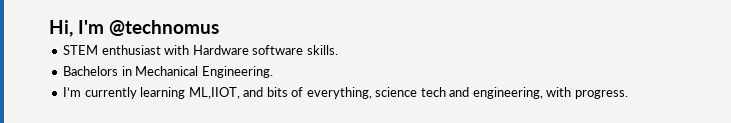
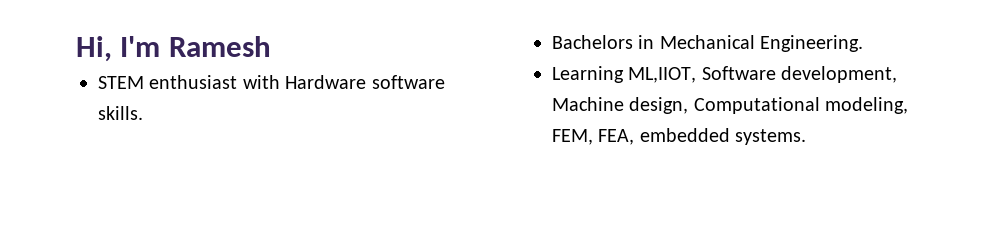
- Hi, I'm @technomus
+ Hi, I'm Ramesh
- I’m currently learning ML,IIOT, and bits of everything, science tech and engineering, with progress.
+ Learning ML,IIOT, Software development, Machine design, Computational modeling, FEM, FEA, embedded systems.

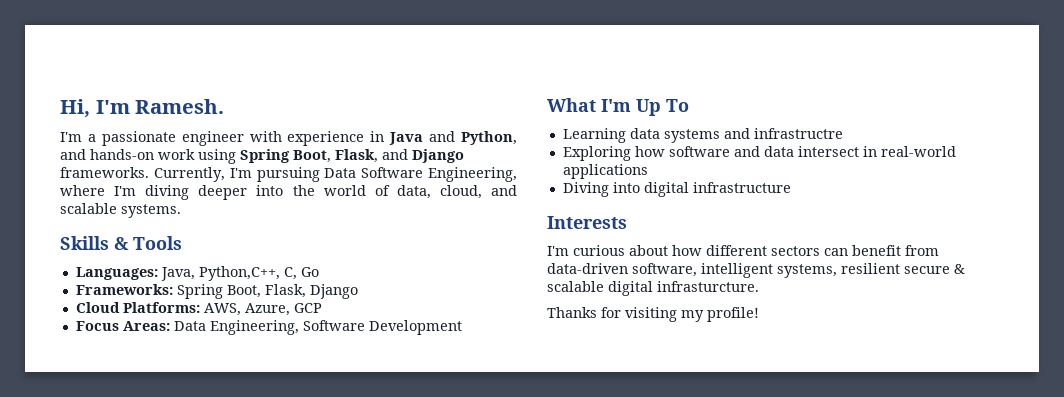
- Hi, I'm Ramesh
- STEM enthusiast with Hardware software skills.
- Bachelors in Mechanical Engineering.
- Learning ML,IIOT, Software development, Machine design, Computational modeling, FEM, FEA, embedded systems.
+ Hi, I'm Ramesh.
+ I'm a passionate engineer with experience in Java and Python, and hands-on work using Spring Boot, Flask, and Django frameworks. Currently, I'm pursuing Data Software Engineering, where I'm diving deeper into the world of data, cloud, and scalable systems.
+ Skills & Tools
+ Languages: Java, Python,C++, C, Go
+ Frameworks: Spring Boot, Flask, Django
+ Cloud Platforms: AWS, Azure, GCP
+ Focus Areas: Data Engineering, Software Development
+ What I'm Up To
+ Learning data systems and infrastructre
+ Exploring how software and data intersect in real-world applications
+ Diving into digital infrastructure
+ Interests
+ I'm curious about how different sectors can benefit from data-driven software, intelligent systems, resilient secure & scalable digital infrasturcture.
+ Thanks for visiting my profile!

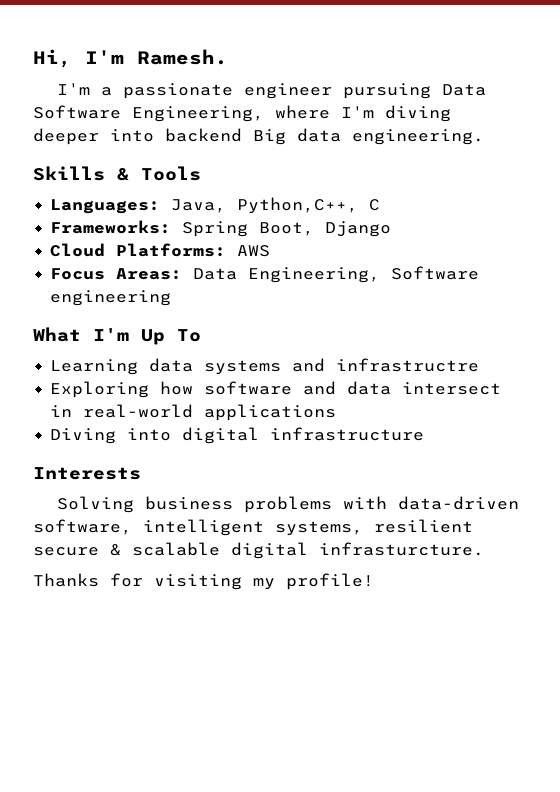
- I'm a passionate engineer with experience in Java and Python, and hands-on work using Spring Boot, Flask, and Django frameworks. Currently, I'm pursuing Data Software Engineering, where I'm diving deeper into the world of data, cloud, and scalable systems.
+ I'm a passionate engineer pursuing Data Software Engineering, where I'm diving deeper into backend Big data engineering.
- Languages: Java, Python,C++, C, Go
+ Languages: Java, Python,C++, C
- Frameworks: Spring Boot, Flask, Django
+ Frameworks: Spring Boot, Django
- Cloud Platforms: AWS, Azure, GCP
+ Cloud Platforms: AWS
- Focus Areas: Data Engineering, Software Development
+ Focus Areas: Data Engineering, Software engineering
- I'm curious about how different sectors can benefit from data-driven software, intelligent systems, resilient secure & scalable digital infrasturcture.
+ Solving business problems with data-driven software, intelligent systems, resilient secure & scalable digital infrasturcture.

